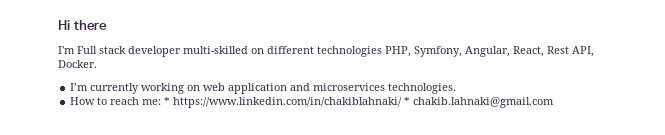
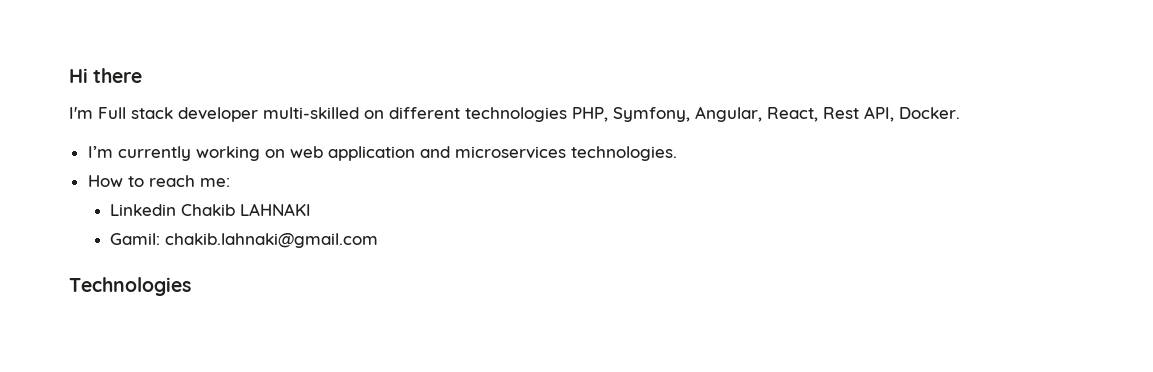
- How to reach me: * https://www.linkedin.com/in/chakiblahnaki/ * chakib.lahnaki@gmail.com
+ How to reach me:
+ Linkedin Chakib LAHNAKI
+ Gamil: chakib.lahnaki@gmail.com
+ Technologies

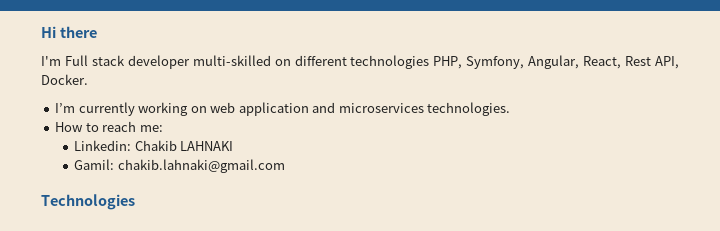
- Linkedin Chakib LAHNAKI
+ Linkedin: Chakib LAHNAKI

